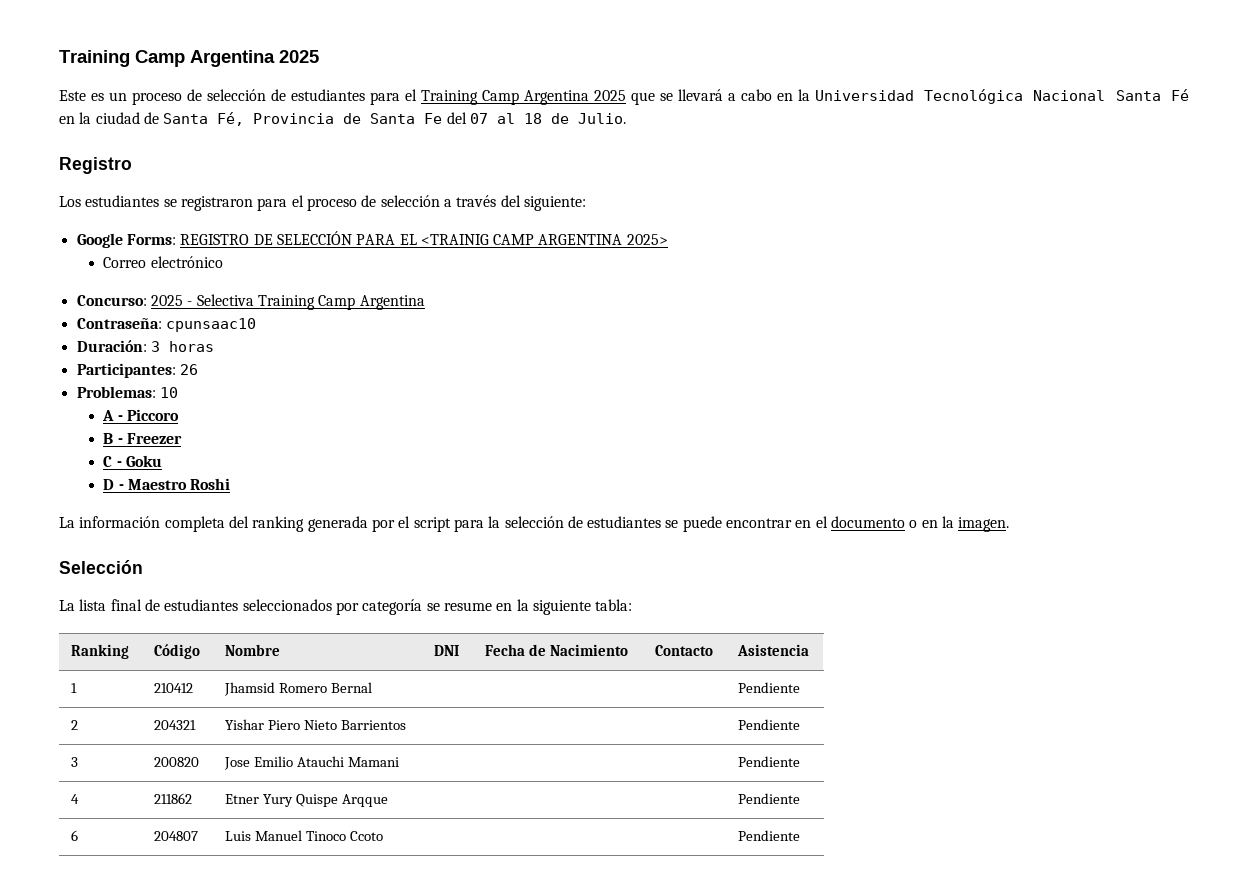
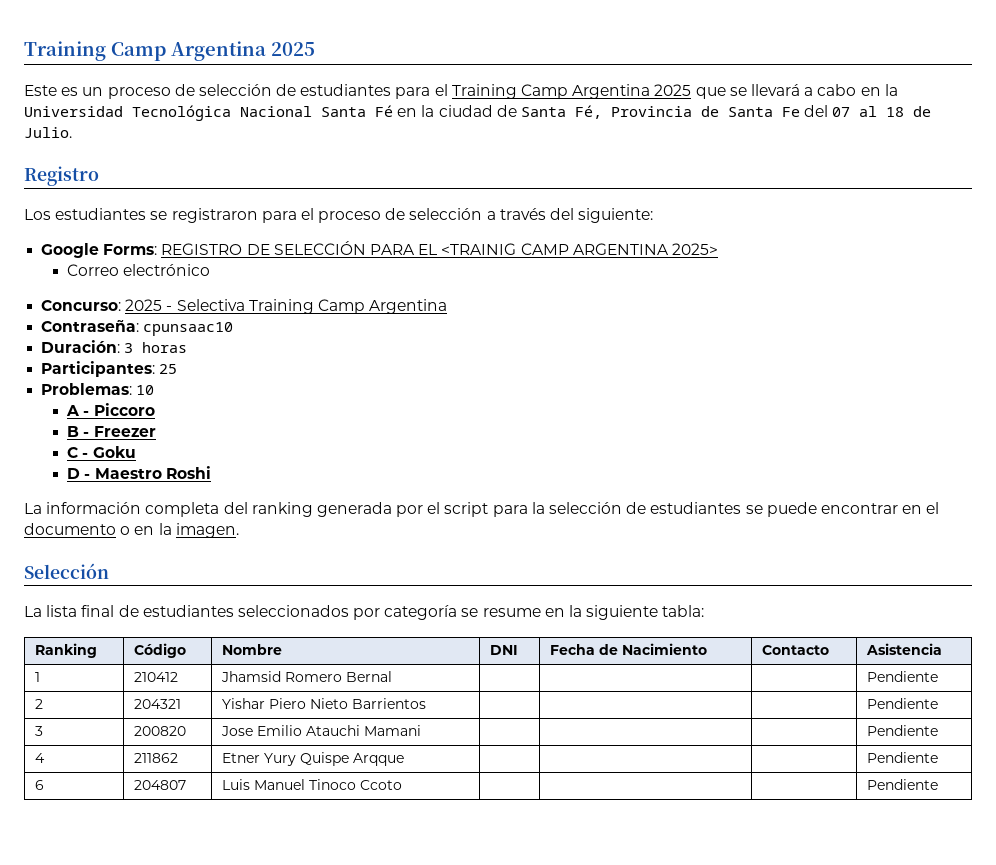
- Participantes: 26
+ Participantes: 25

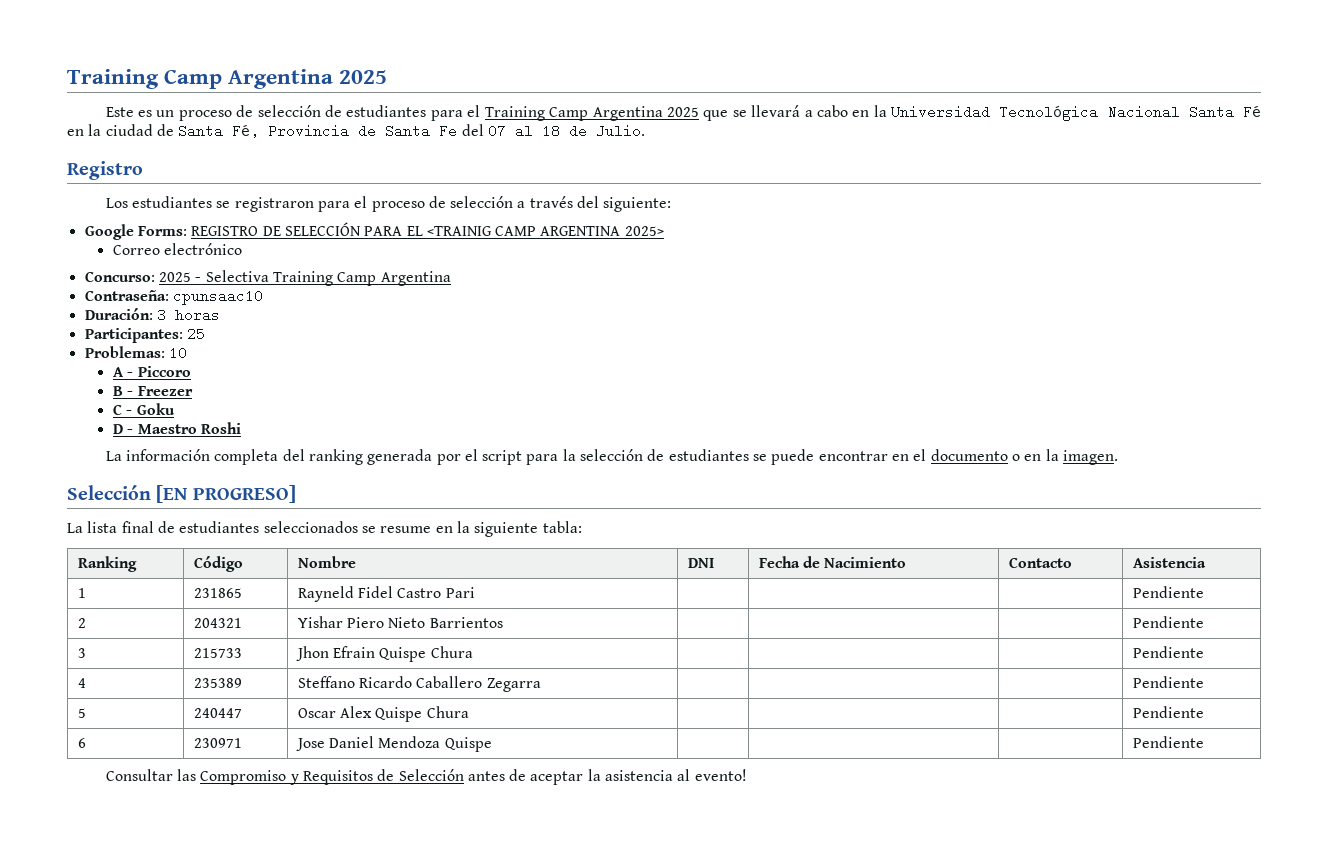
- Selección
+ Selección [EN PROGRESO]
- La lista final de estudiantes seleccionados por categoría se resume en la siguiente tabla:
+ La lista final de estudiantes seleccionados se resume en la siguiente tabla:
- 1 | 210412 | Jhamsid Romero Bernal | | | | Pendiente
+ 1 | 231865 | Rayneld Fidel Castro Pari | | | | Pendiente
- 3 | 200820 | Jose Emilio Atauchi Mamani | | | | Pendiente
- 4 | 211862 | Etner Yury Quispe Arqque | | | | Pendiente
- 6 | 204807 | Luis Manuel Tinoco Ccoto | | | | Pendiente
+ 3 | 215733 | Jhon Efrain Quispe Chura | | | | Pendiente
+ 4 | 235389 | Steffano Ricardo Caballero Zegarra | | | | Pendiente
+ 5 | 240447 | Oscar Alex Quispe Chura | | | | Pendiente
+ 6 | 230971 | Jose Daniel Mendoza Quispe | | | | Pendiente
+ Consultar las Compromiso y Requisitos de Selección antes de aceptar la asistencia al evento!

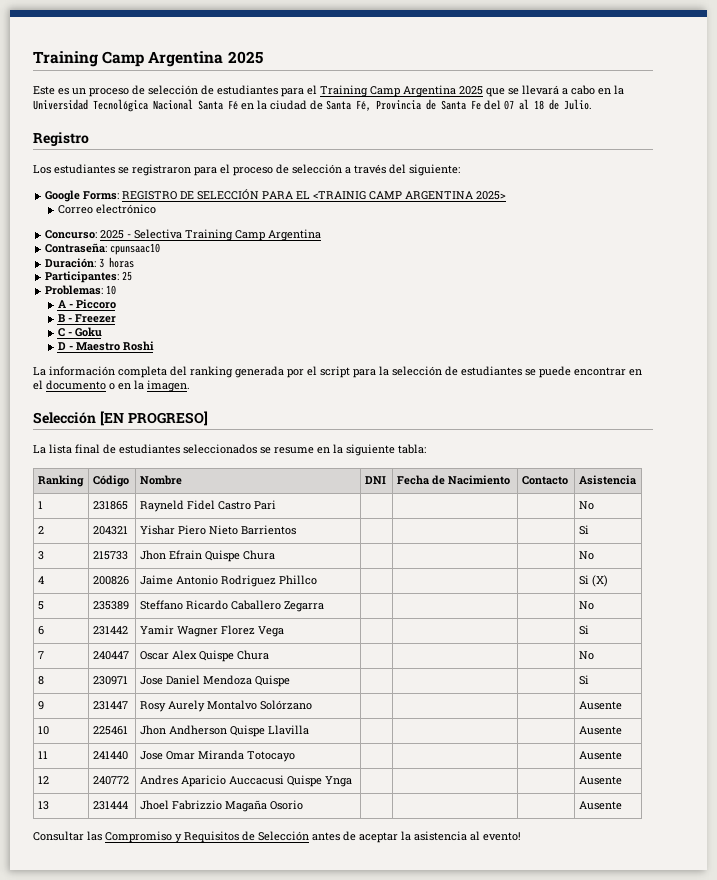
- 1 | 231865 | Rayneld Fidel Castro Pari | | | | Pendiente
+ 1 | 231865 | Rayneld Fidel Castro Pari | | | | No
- 2 | 204321 | Yishar Piero Nieto Barrientos | | | | Pendiente
+ 2 | 204321 | Yishar Piero Nieto Barrientos | | | | Si
- 3 | 215733 | Jhon Efrain Quispe Chura | | | | Pendiente
+ 3 | 215733 | Jhon Efrain Quispe Chura | | | | No
- 4 | 235389 | Steffano Ricardo Caballero Zegarra | | | | Pendiente
- 5 | 240447 | Oscar Alex Quispe Chura | | | | Pendiente
- 6 | 230971 | Jose Daniel Mendoza Quispe | | | | Pendiente
+ 4 | 200826 | Jaime Antonio Rodriguez Phillco | | | | Si (X)
+ 5 | 235389 | Steffano Ricardo Caballero Zegarra | | | | No
+ 6 | 231442 | Yamir Wagner Florez Vega | | | | Si
+ 7 | 240447 | Oscar Alex Quispe Chura | | | | No
+ 8 | 230971 | Jose Daniel Mendoza Quispe | | | | Si
+ 9 | 231447 | Rosy Aurely Montalvo Solórzano | | | | Ausente
+ 10 | 225461 | Jhon Andherson Quispe Llavilla | | | | Ausente
+ 11 | 241440 | Jose Omar Miranda Totocayo | | | | Ausente
+ 12 | 240772 | Andres Aparicio Auccacusi Quispe Ynga | | | | Ausente
+ 13 | 231444 | Jhoel Fabrizzio Magaña Osorio | | | | Ausente

